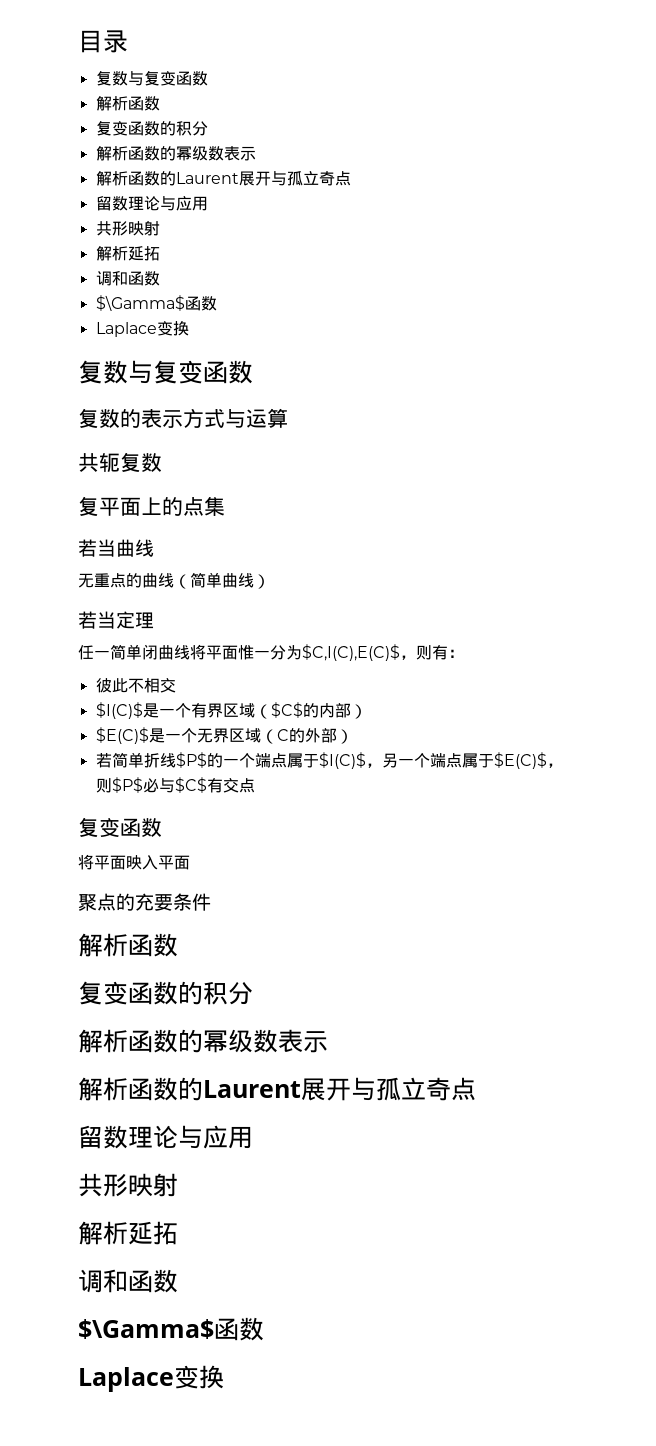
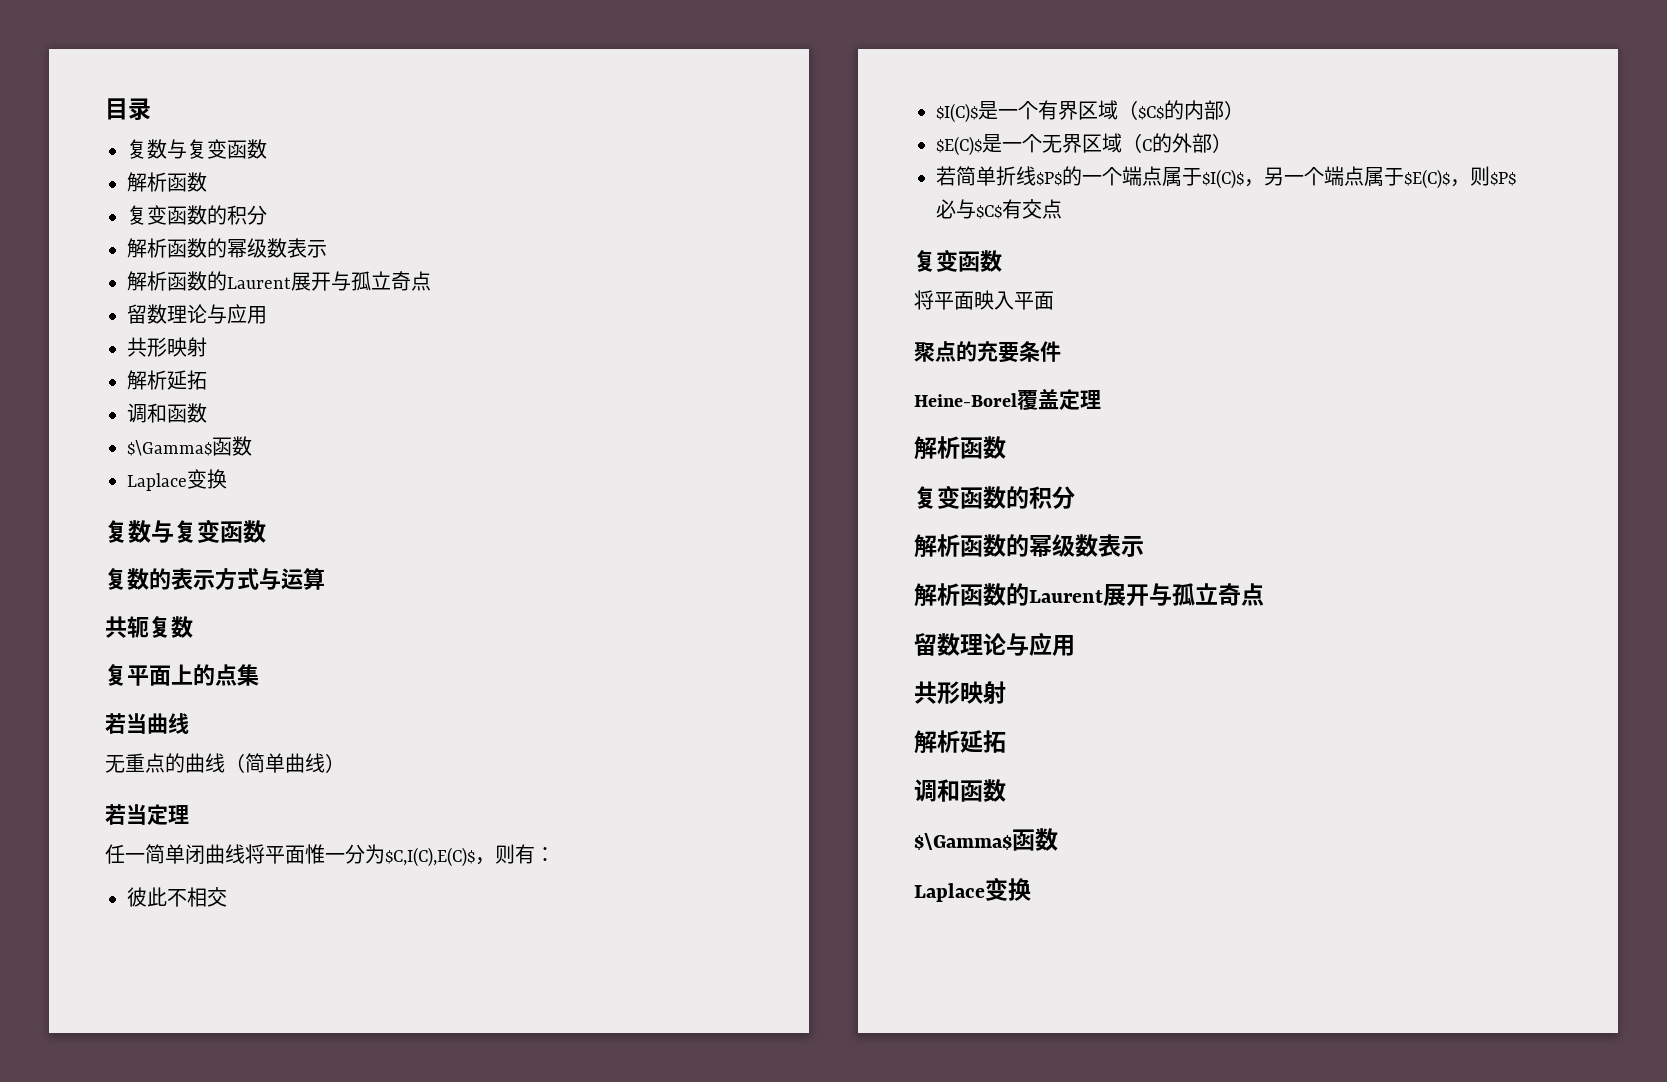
+ Heine-Borel覆盖定理

